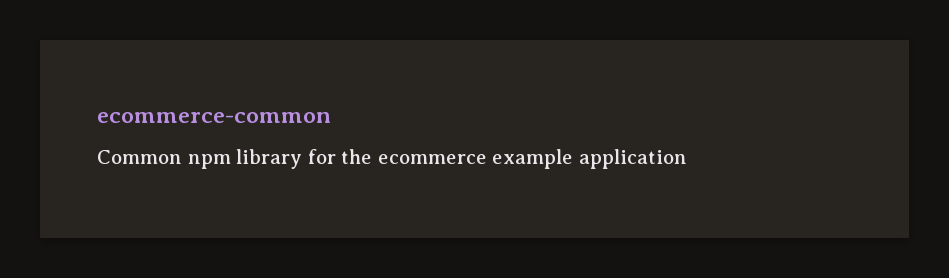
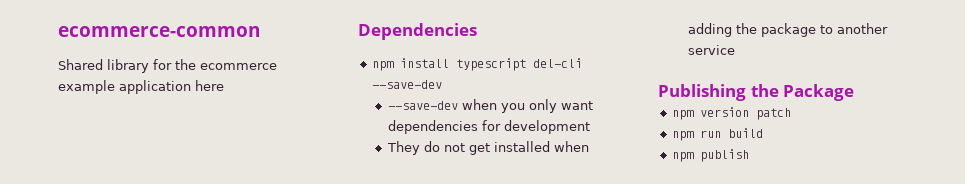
- Common npm library for the ecommerce example application
+ Shared library for the ecommerce example application here
+ Dependencies
+ npm install typescript del-cli --save-dev
+ --save-dev when you only want dependencies for development
+ They do not get installed when adding the package to another service
+ Publishing the Package
+ npm version patch
+ npm run build
+ npm publish

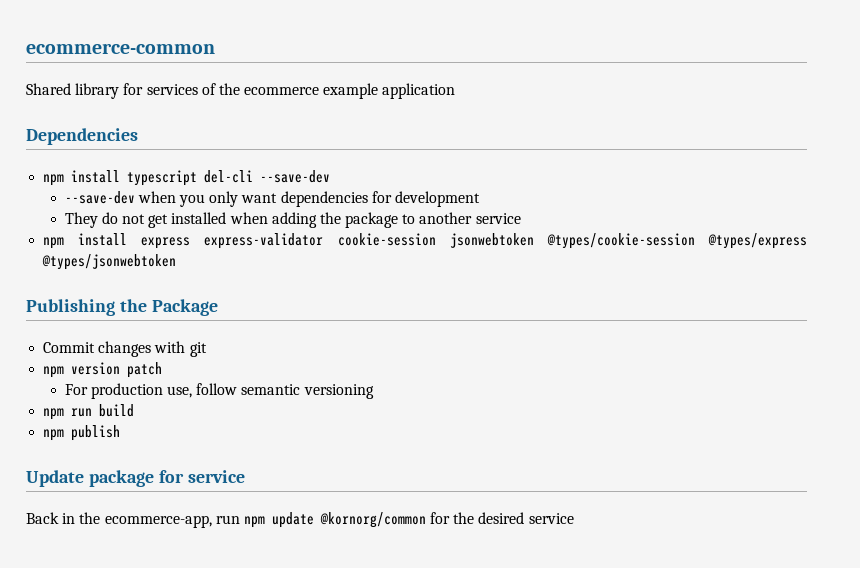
- Shared library for the ecommerce example application here
+ Shared library for services of the ecommerce example application
+ npm install express express-validator cookie-session jsonwebtoken @types/cookie-session @types/express @types/jsonwebtoken
+ Commit changes with git
+ For production use, follow semantic versioning
+ Update package for service
+ Back in the ecommerce-app, run npm update @kornorg/common for the desired service

